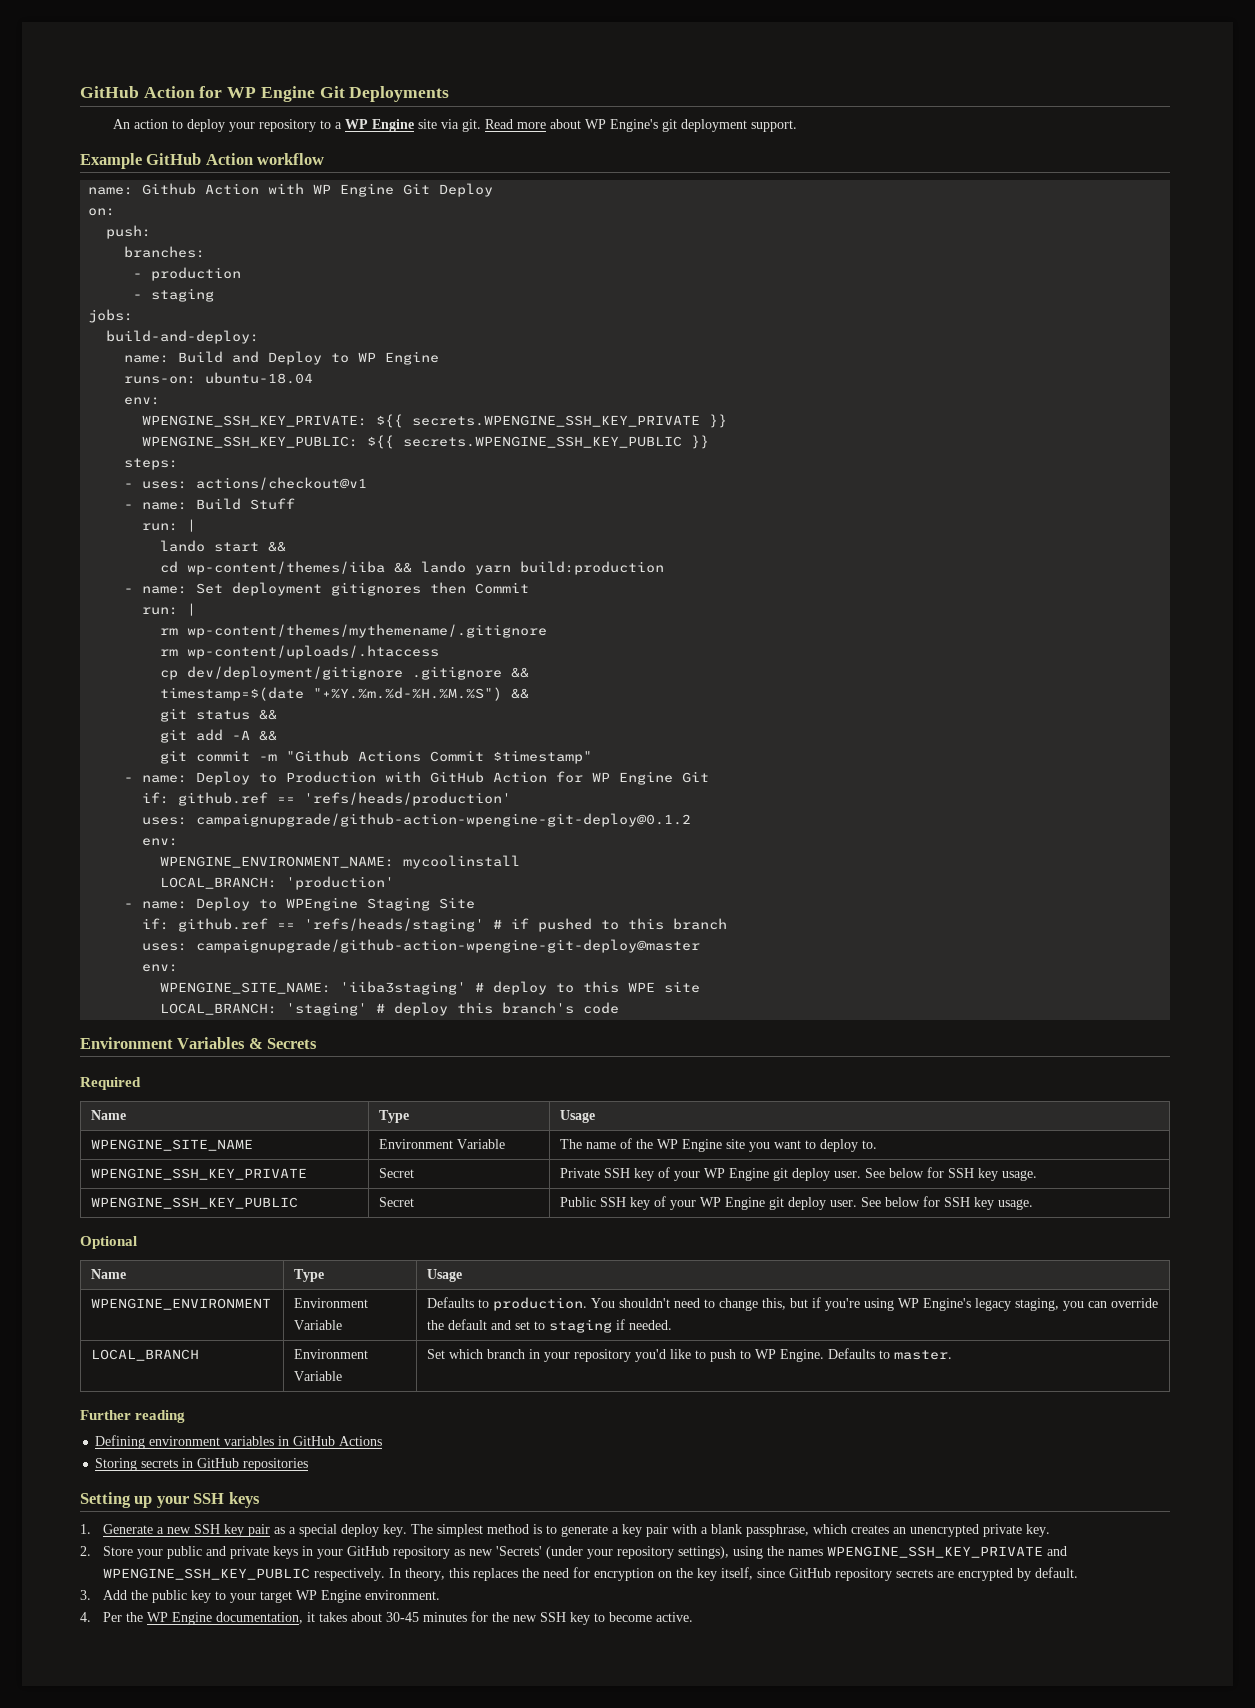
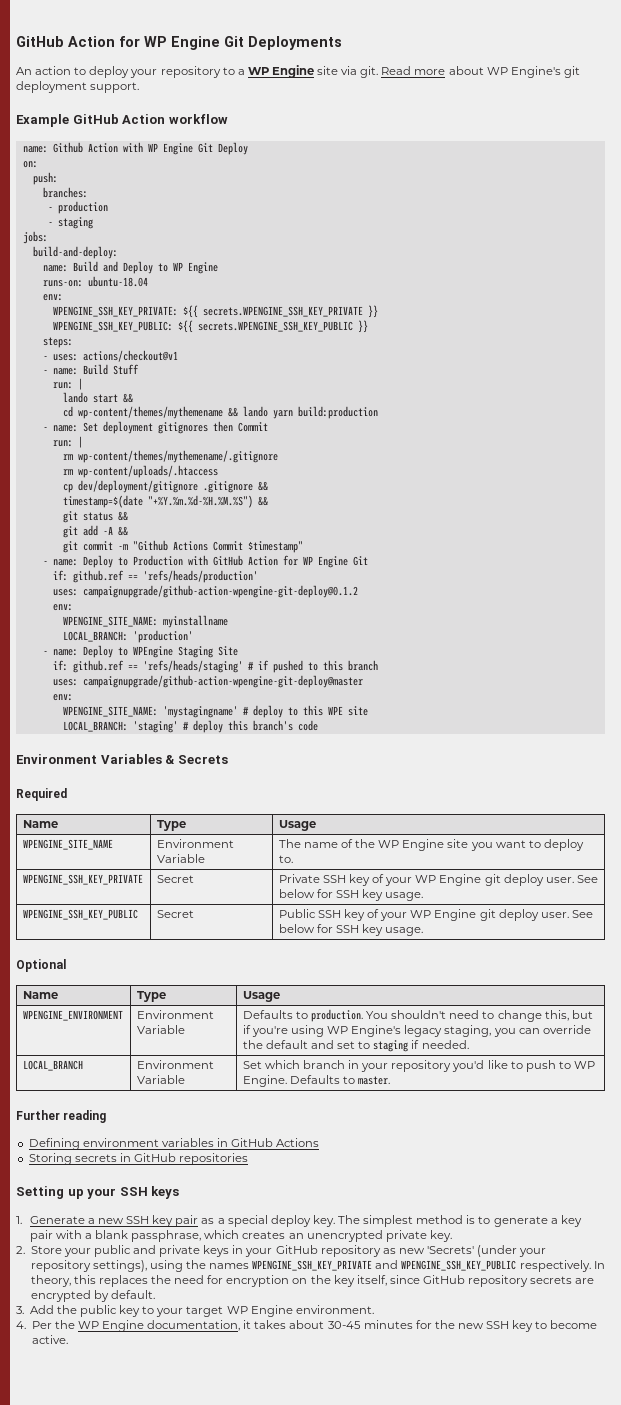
- cd wp-content/themes/iiba && lando yarn build:production
+ cd wp-content/themes/mythemename && lando yarn build:production
- WPENGINE_ENVIRONMENT_NAME: mycoolinstall
+ WPENGINE_SITE_NAME: myinstallname
- WPENGINE_SITE_NAME: 'iiba3staging' # deploy to this WPE site
+ WPENGINE_SITE_NAME: 'mystagingname' # deploy to this WPE site

